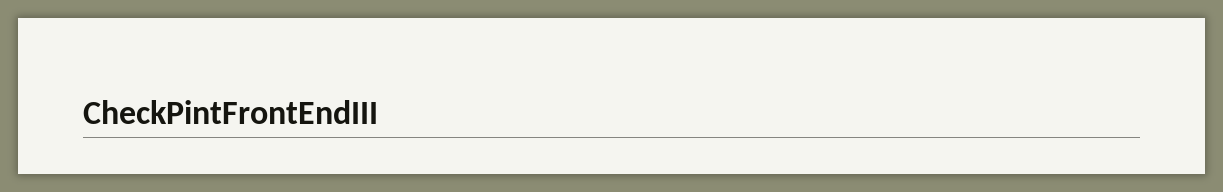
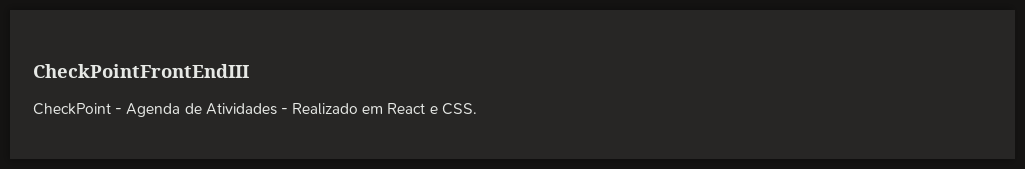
- CheckPintFrontEndIII
+ CheckPointFrontEndIII
+ CheckPoint - Agenda de Atividades - Realizado em React e CSS.

